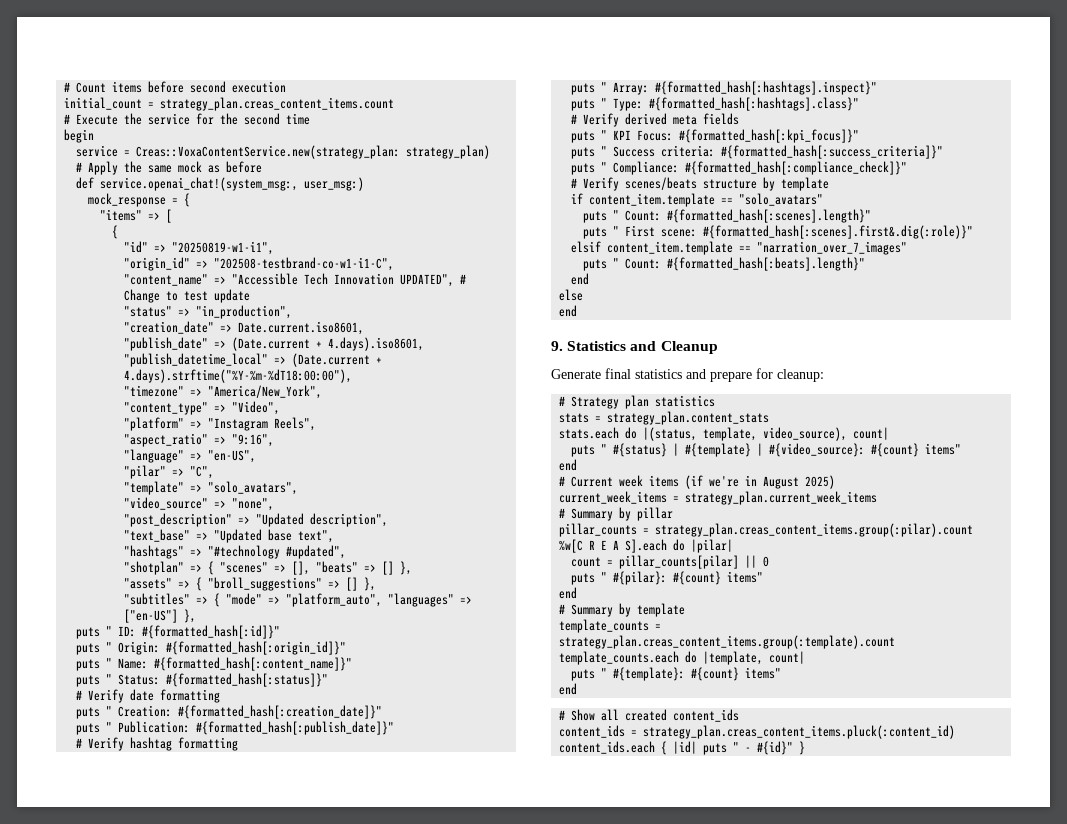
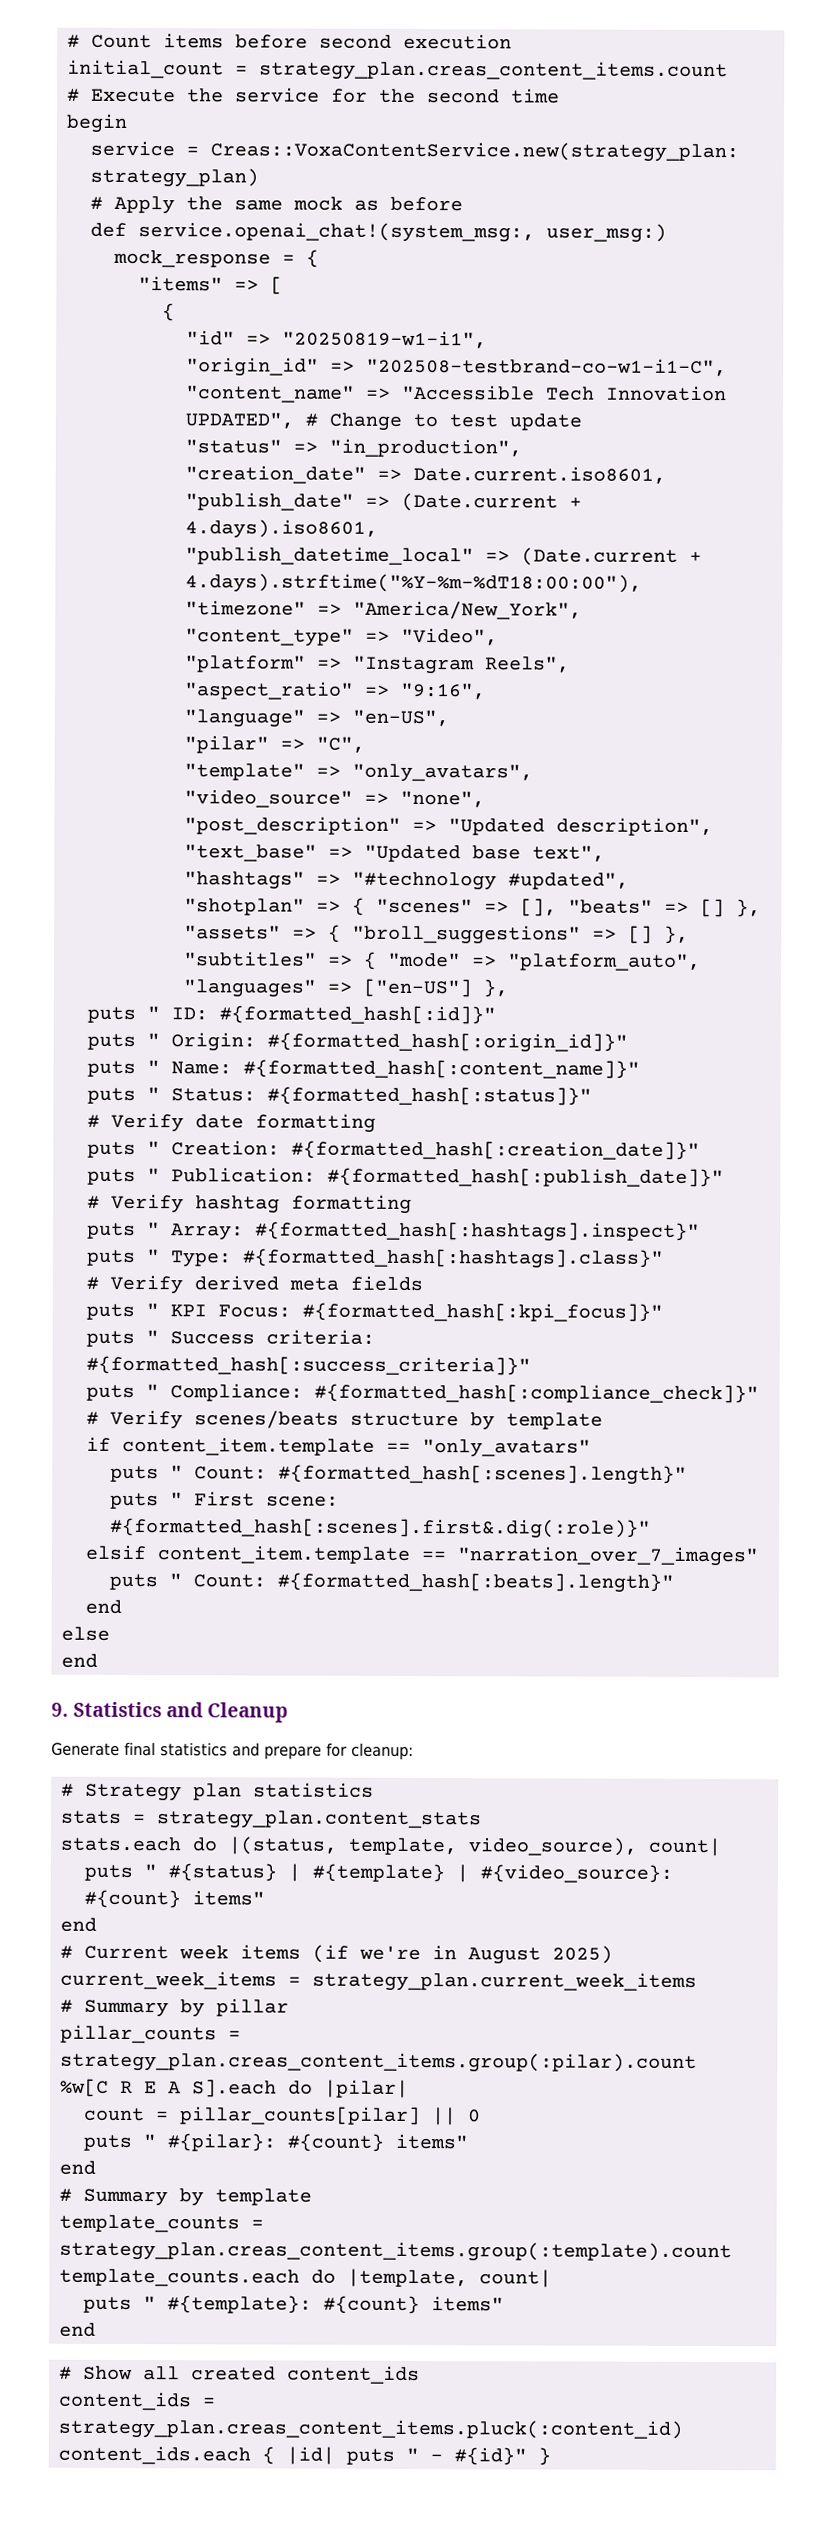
- "template" => "solo_avatars",
+ "template" => "only_avatars",
- if content_item.template == "solo_avatars"
+ if content_item.template == "only_avatars"

